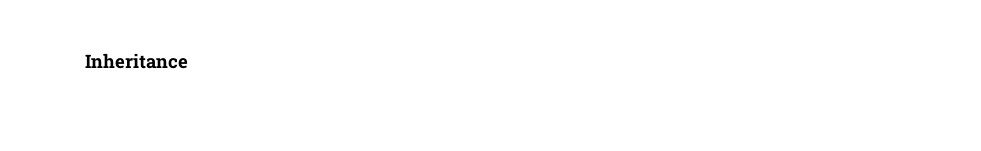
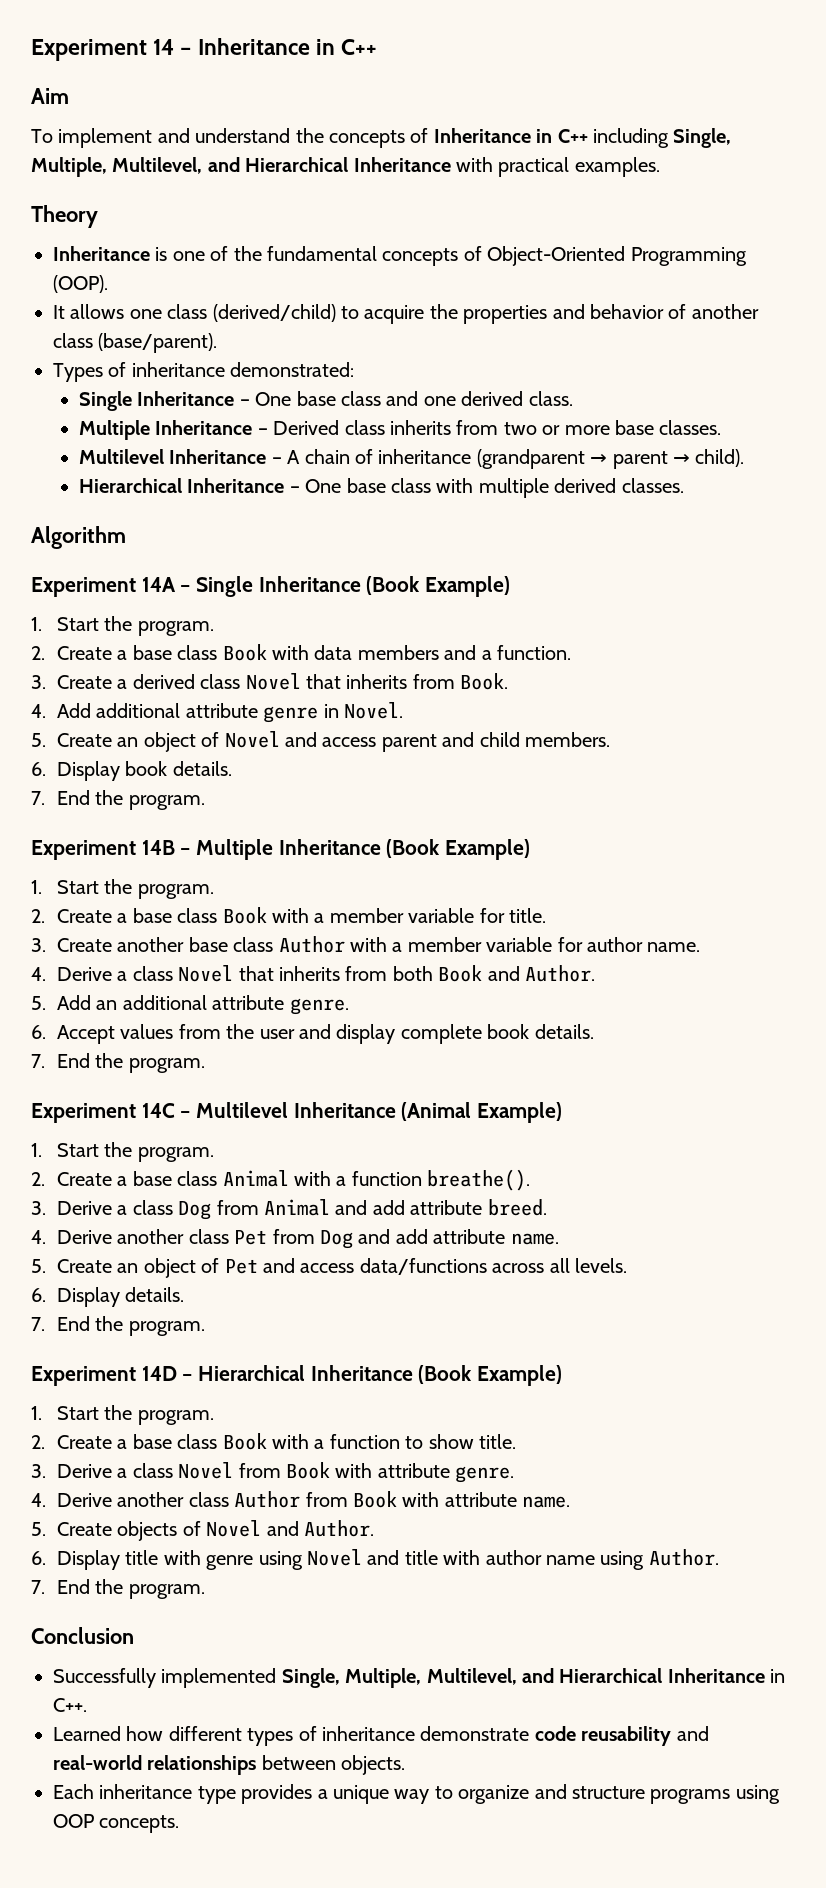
- Inheritance
+ Experiment 14 – Inheritance in C++
+ Aim
+ To implement and understand the concepts of Inheritance in C++ including Single, Multiple, Multilevel, and Hierarchical Inheritance with practical examples.
+ Theory
+ Inheritance is one of the fundamental concepts of Object-Oriented Programming (OOP).
+ It allows one class (derived/child) to acquire the properties and behavior of another class (base/parent).
+ Types of inheritance demonstrated:
+ Single Inheritance – One base class and one derived class.
+ Multiple Inheritance – Derived class inherits from two or more base classes.
+ Multilevel Inheritance – A chain of inheritance (grandparent → parent → child).
+ Hierarchical Inheritance – One base class with multiple derived classes.
+ Algorithm
+ Experiment 14A – Single Inheritance (Book Example)
+ 1. Start the program.
+ 2. Create a base class Book with data members and a function.
+ 3. Create a derived class Novel that inherits from Book.
+ 4. Add additional attribute genre in Novel.
+ 5. Create an object of Novel and access parent and child members.
+ 6. Display book details.
+ 7. End the program.
+ Experiment 14B – Multiple Inheritance (Book Example)
+ 1. Start the program.
+ 2. Create a base class Book with a member variable for title.
+ 3. Create another base class Author with a member variable for author name.
+ 4. Derive a class Novel that inherits from both Book and Author.
+ 5. Add an additional attribute genre.
+ 6. Accept values from the user and display complete book details.
+ 7. End the program.
+ Experiment 14C – Multilevel Inheritance (Animal Example)
+ 1. Start the program.
+ 2. Create a base class Animal with a function breathe().
+ 3. Derive a class Dog from Animal and add attribute breed.
+ 4. Derive another class Pet from Dog and add attribute name.
+ 5. Create an object of Pet and access data/functions across all levels.
+ 6. Display details.
+ 7. End the program.
+ Experiment 14D – Hierarchical Inheritance (Book Example)
+ 1. Start the program.
+ 2. Create a base class Book with a function to show title.
+ 3. Derive a class Novel from Book with attribute genre.
+ 4. Derive another class Author from Book with attribute name.
+ 5. Create objects of Novel and Author.
+ 6. Display title with genre using Novel and title with author name using Author.
+ 7. End the program.
+ Conclusion
+ Successfully implemented Single, Multiple, Multilevel, and Hierarchical Inheritance in C++.
+ Learned how different types of inheritance demonstrate code reusability and real-world relationships between objects.
+ Each inheritance type provides a unique way to organize and structure programs using OOP concepts.

